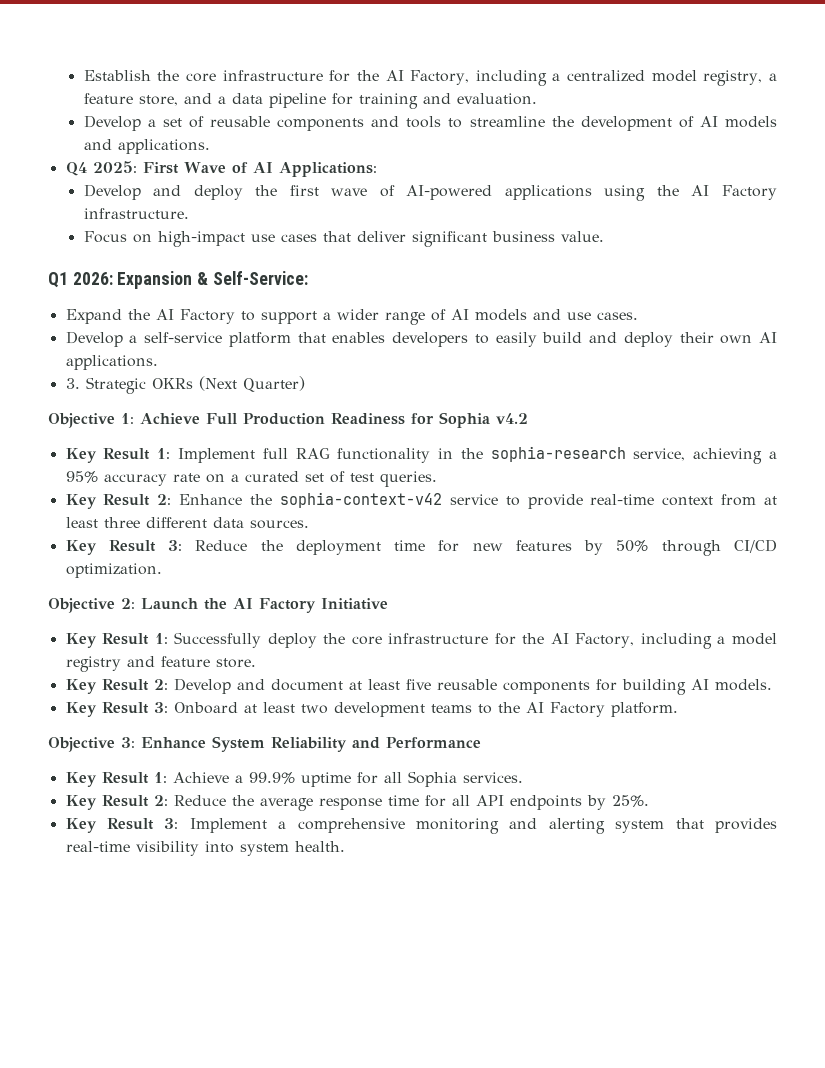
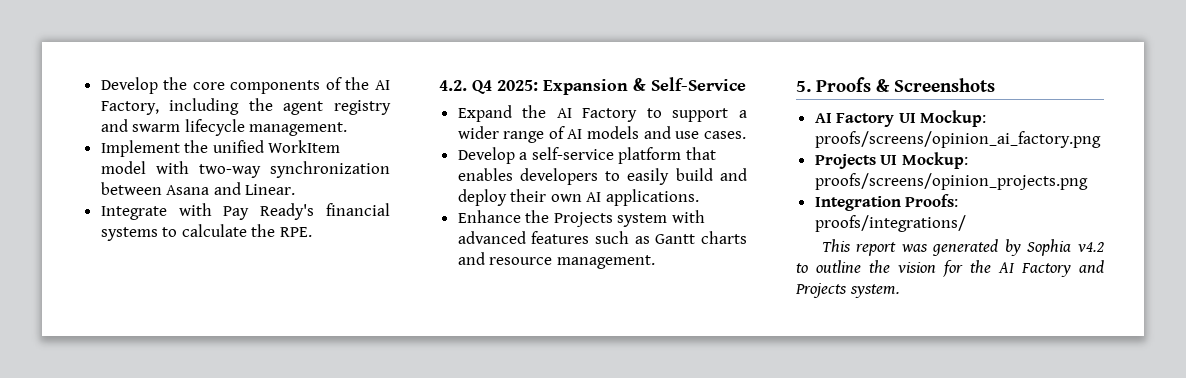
- Establish the core infrastructure for the AI Factory, including a centralized model registry, a feature store, and a data pipeline for training and evaluation.
- Develop a set of reusable components and tools to streamline the development of AI models and applications.
- Q4 2025: First Wave of AI Applications:
- Develop and deploy the first wave of AI-powered applications using the AI Factory infrastructure.
- Focus on high-impact use cases that deliver significant business value.
- Q1 2026: Expansion & Self-Service:
+ Develop the core components of the AI Factory, including the agent registry and swarm lifecycle management.
+ Implement the unified WorkItem model with two-way synchronization between Asana and Linear.
+ Integrate with Pay Ready's financial systems to calculate the RPE.
+ 4.2. Q4 2025: Expansion & Self-Service
- 3. Strategic OKRs (Next Quarter)
- Objective 1: Achieve Full Production Readiness for Sophia v4.2
- Key Result 1: Implement full RAG functionality in the sophia-research service, achieving a 95% accuracy rate on a curated set of test queries.
- Key Result 2: Enhance the sophia-context-v42 service to provide real-time context from at least three different data sources.
- Key Result 3: Reduce the deployment time for new features by 50% through CI/CD optimization.
- Objective 2: Launch the AI Factory Initiative
- Key Result 1: Successfully deploy the core infrastructure for the AI Factory, including a model registry and feature store.
- Key Result 2: Develop and document at least five reusable components for building AI models.
- Key Result 3: Onboard at least two development teams to the AI Factory platform.
- Objective 3: Enhance System Reliability and Performance
- Key Result 1: Achieve a 99.9% uptime for all Sophia services.
- Key Result 2: Reduce the average response time for all API endpoints by 25%.
- Key Result 3: Implement a comprehensive monitoring and alerting system that provides real-time visibility into system health.
+ Enhance the Projects system with advanced features such as Gantt charts and resource management.
+ 5. Proofs & Screenshots
+ AI Factory UI Mockup: proofs/screens/opinion_ai_factory.png
+ Projects UI Mockup: proofs/screens/opinion_projects.png
+ Integration Proofs: proofs/integrations/
+ This report was generated by Sophia v4.2 to outline the vision for the AI Factory and Projects system.

